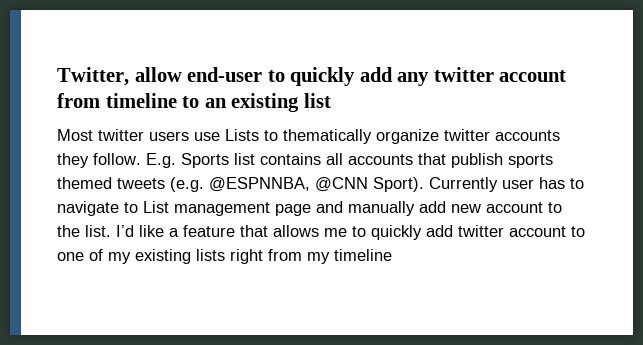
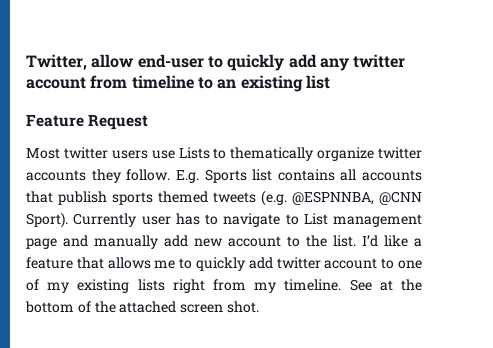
+ Feature Request
- I’d like a feature that allows me to quickly add twitter account to one of my existing lists right from my timeline
+ I’d like a feature that allows me to quickly add twitter account to one of my existing lists right from my timeline. See at the bottom of the attached screen shot.

